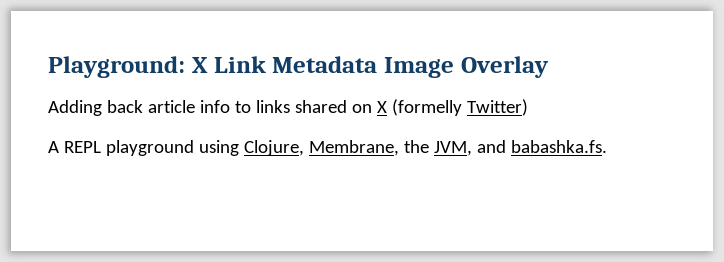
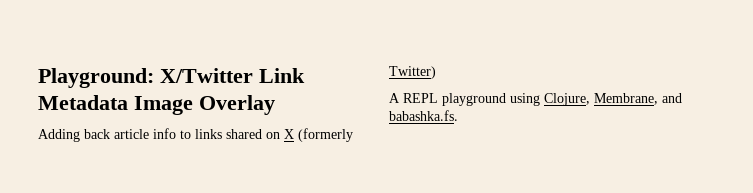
- Playground: X Link Metadata Image Overlay
+ Playground: X/Twitter Link Metadata Image Overlay
- Adding back article info to links shared on X (formelly Twitter)
+ Adding back article info to links shared on X (formerly Twitter)
- A REPL playground using Clojure, Membrane, the JVM, and babashka.fs.
+ A REPL playground using Clojure, Membrane, and babashka.fs.

